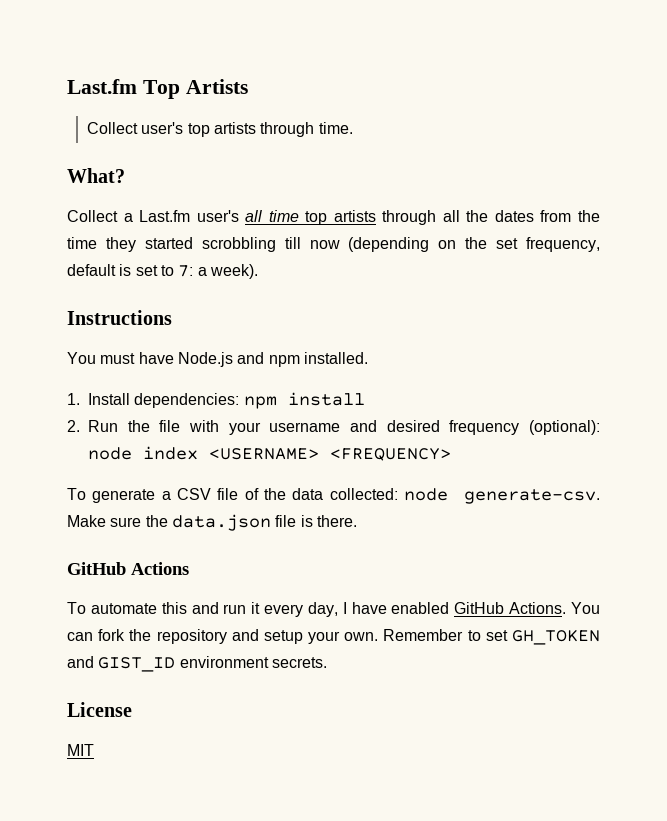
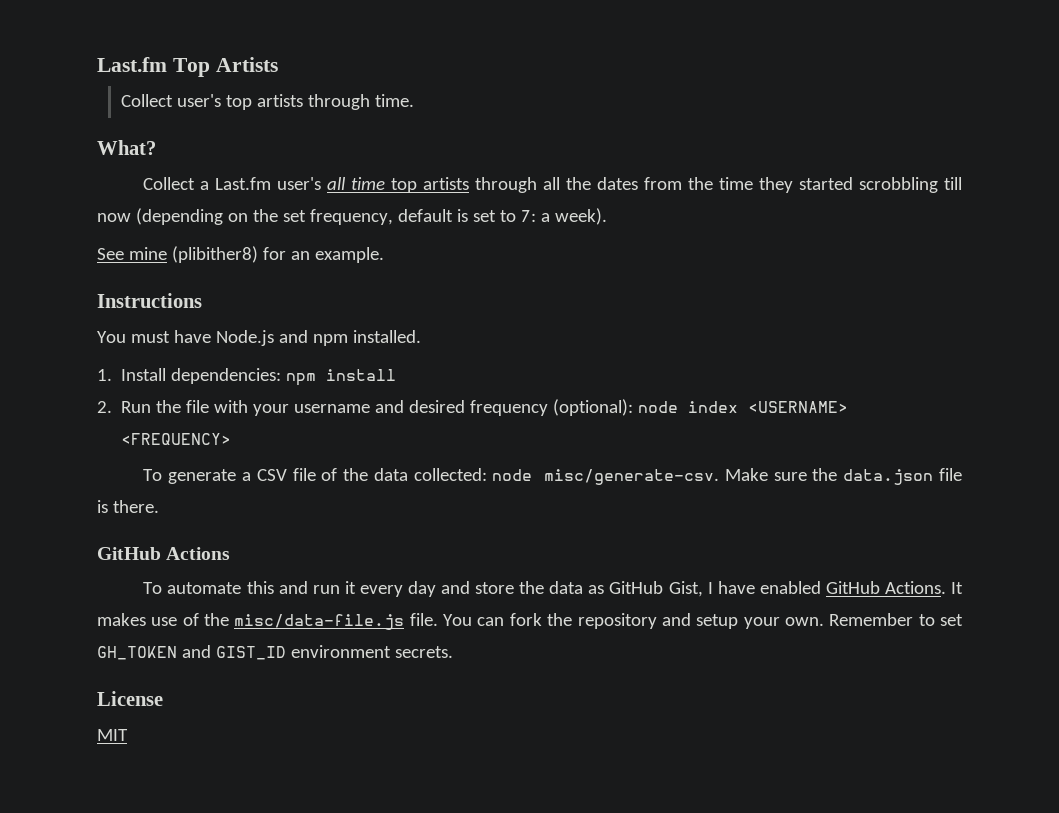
+ See mine (plibither8) for an example.
- To generate a CSV file of the data collected: node generate-csv.
+ To generate a CSV file of the data collected: node misc/generate-csv.
- To automate this and run it every day, I have enabled GitHub Actions.
+ To automate this and run it every day and store the data as GitHub Gist, I have enabled GitHub Actions.
+ It makes use of the misc/data-file.js file.

